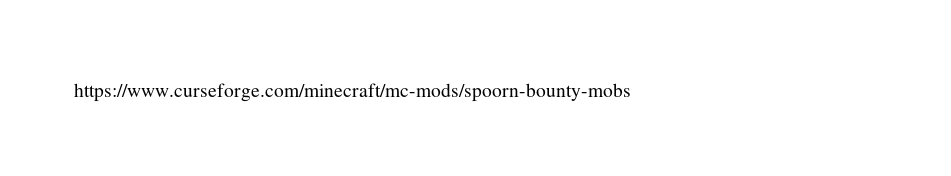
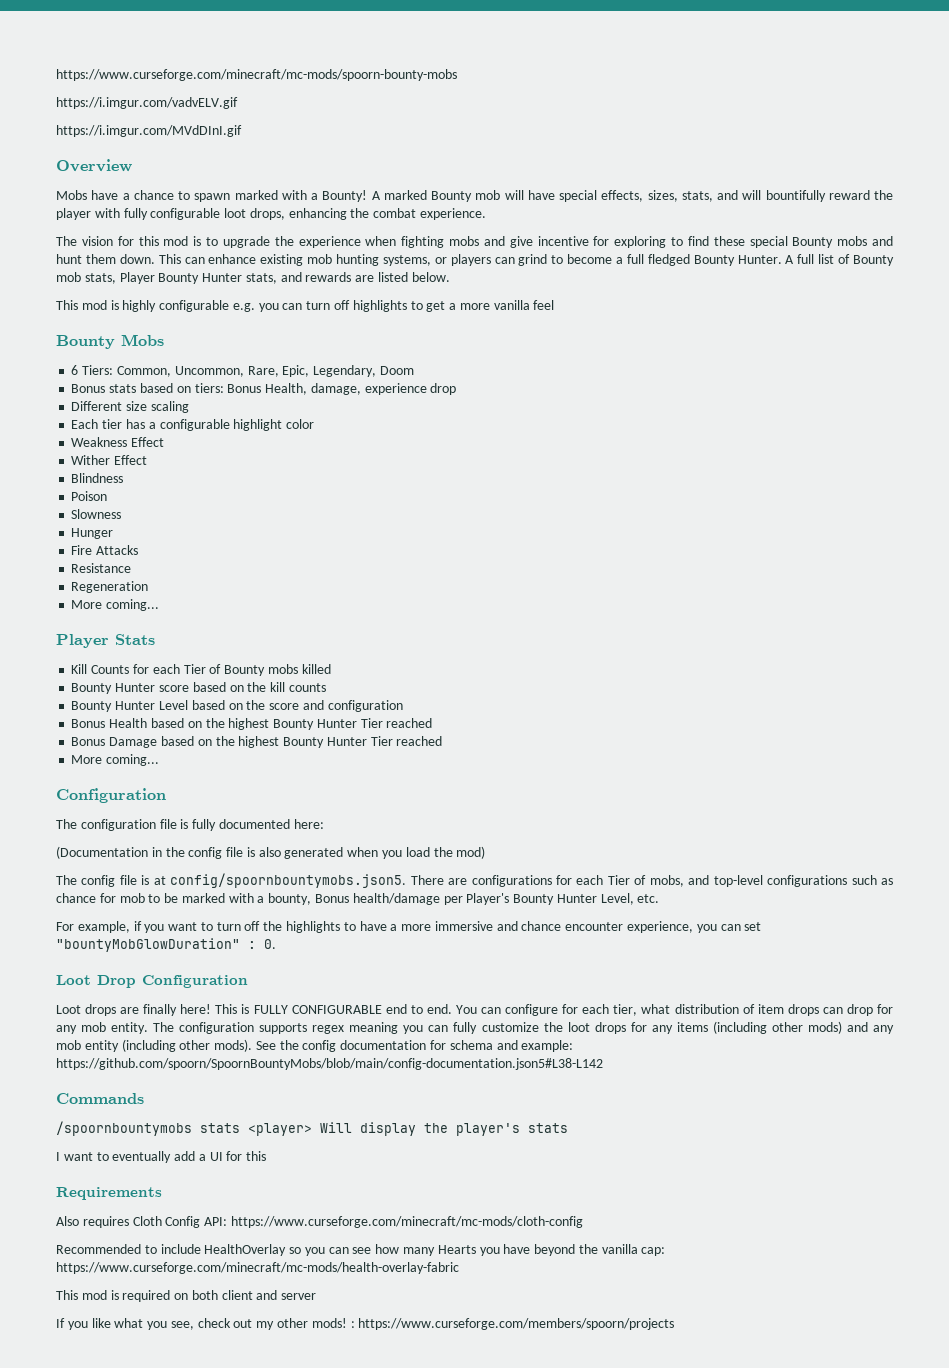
+ https://i.imgur.com/vadvELV.gif
+ https://i.imgur.com/MVdDInI.gif
+ Overview
+ Mobs have a chance to spawn marked with a Bounty! A marked Bounty mob will have special effects, sizes, stats, and will bountifully reward the player with fully configurable loot drops, enhancing the combat experience.
+ The vision for this mod is to upgrade the experience when fighting mobs and give incentive for exploring to find these special Bounty mobs and hunt them down. This can enhance existing mob hunting systems, or players can grind to become a full fledged Bounty Hunter. A full list of Bounty mob stats, Player Bounty Hunter stats, and rewards are listed below.
+ This mod is highly configurable e.g. you can turn off highlights to get a more vanilla feel
+ Bounty Mobs
+ 6 Tiers: Common, Uncommon, Rare, Epic, Legendary, Doom
+ Bonus stats based on tiers: Bonus Health, damage, experience drop
+ Different size scaling
+ Each tier has a configurable highlight color
+ Weakness Effect
+ Wither Effect
+ Blindness
+ Poison
+ Slowness
+ Hunger
+ Fire Attacks
+ Resistance
+ Regeneration
+ More coming...
+ Player Stats
+ Kill Counts for each Tier of Bounty mobs killed
+ Bounty Hunter score based on the kill counts
+ Bounty Hunter Level based on the score and configuration
+ Bonus Health based on the highest Bounty Hunter Tier reached
+ Bonus Damage based on the highest Bounty Hunter Tier reached
+ More coming...
+ Configuration
+ The configuration file is fully documented here:
+ (Documentation in the config file is also generated when you load the mod)
+ The config file is at config/spoornbountymobs.json5. There are configurations for each Tier of mobs, and top-level configurations such as chance for mob to be marked with a bounty, Bonus health/damage per Player's Bounty Hunter Level, etc.
+ For example, if you want to turn off the highlights to have a more immersive and chance encounter experience, you can set "bountyMobGlowDuration" : 0.
+ Loot Drop Configuration
+ Loot drops are finally here! This is FULLY CONFIGURABLE end to end. You can configure for each tier, what distribution of item drops can drop for any mob entity. The configuration supports regex meaning you can fully customize the loot drops for any items (including other mods) and any mob entity (including other mods). See the config documentation for schema and example: https://github.com/spoorn/SpoornBountyMobs/blob/main/config-documentation.json5#L38-L142
+ Commands
+ /spoornbountymobs stats <player> Will display the player's stats
+ I want to eventually add a UI for this
+ Requirements
+ Also requires Cloth Config API: https://www.curseforge.com/minecraft/mc-mods/cloth-config
+ Recommended to include HealthOverlay so you can see how many Hearts you have beyond the vanilla cap: https://www.curseforge.com/minecraft/mc-mods/health-overlay-fabric
+ This mod is required on both client and server
+ If you like what you see, check out my other mods! : https://www.curseforge.com/members/spoorn/projects

